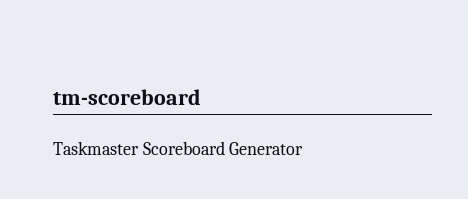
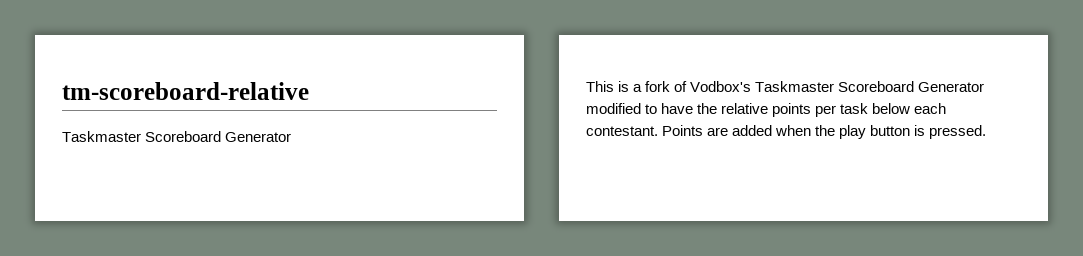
- tm-scoreboard
+ tm-scoreboard-relative
  Taskmaster Scoreboard Generator
+ This is a fork of Vodbox's Taskmaster Scoreboard Generator modified to have the relative points per task below each contestant. Points are added when the play button is pressed.

